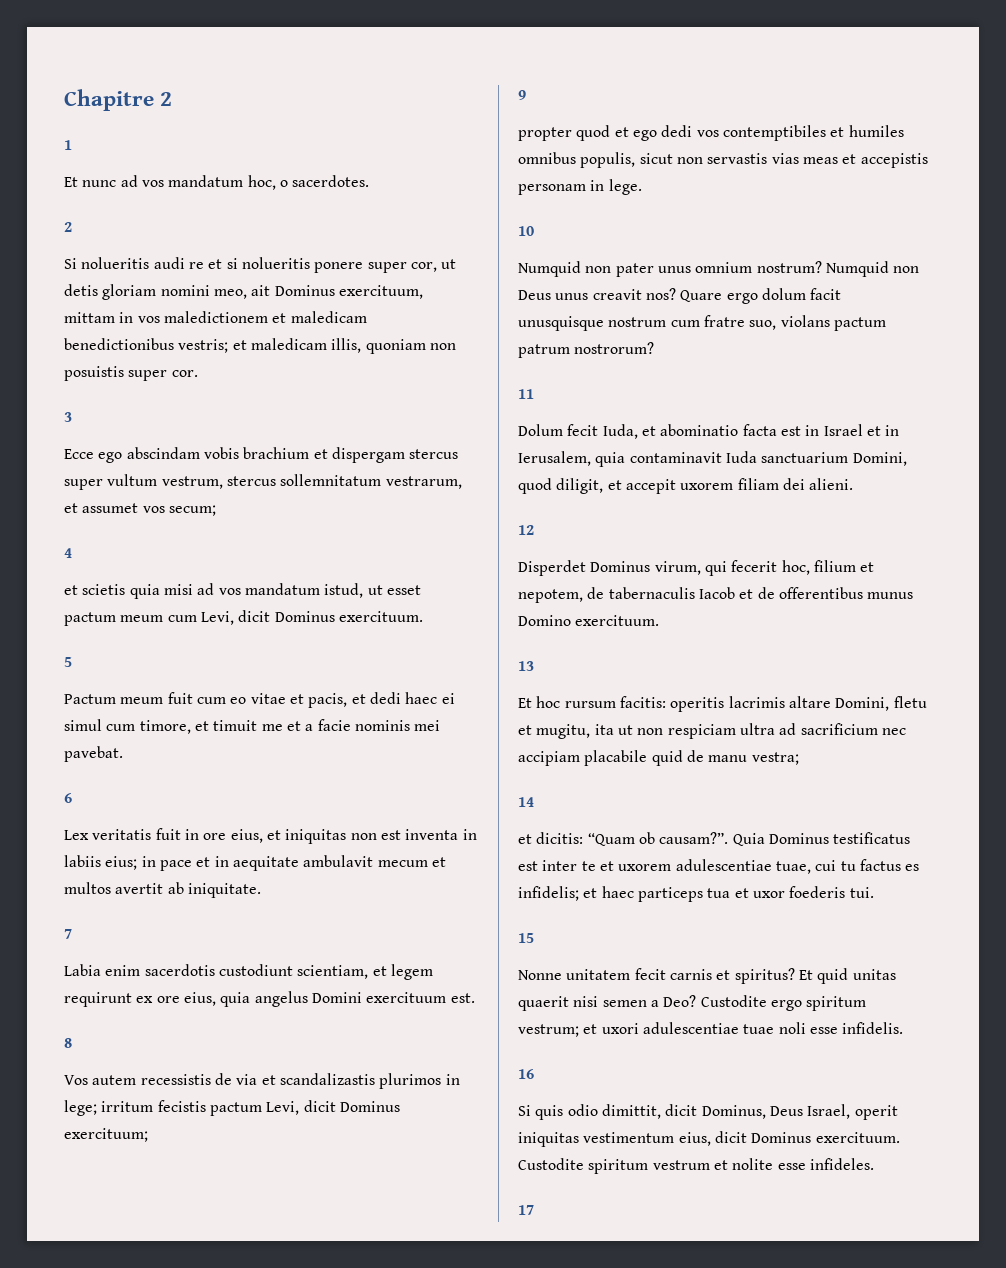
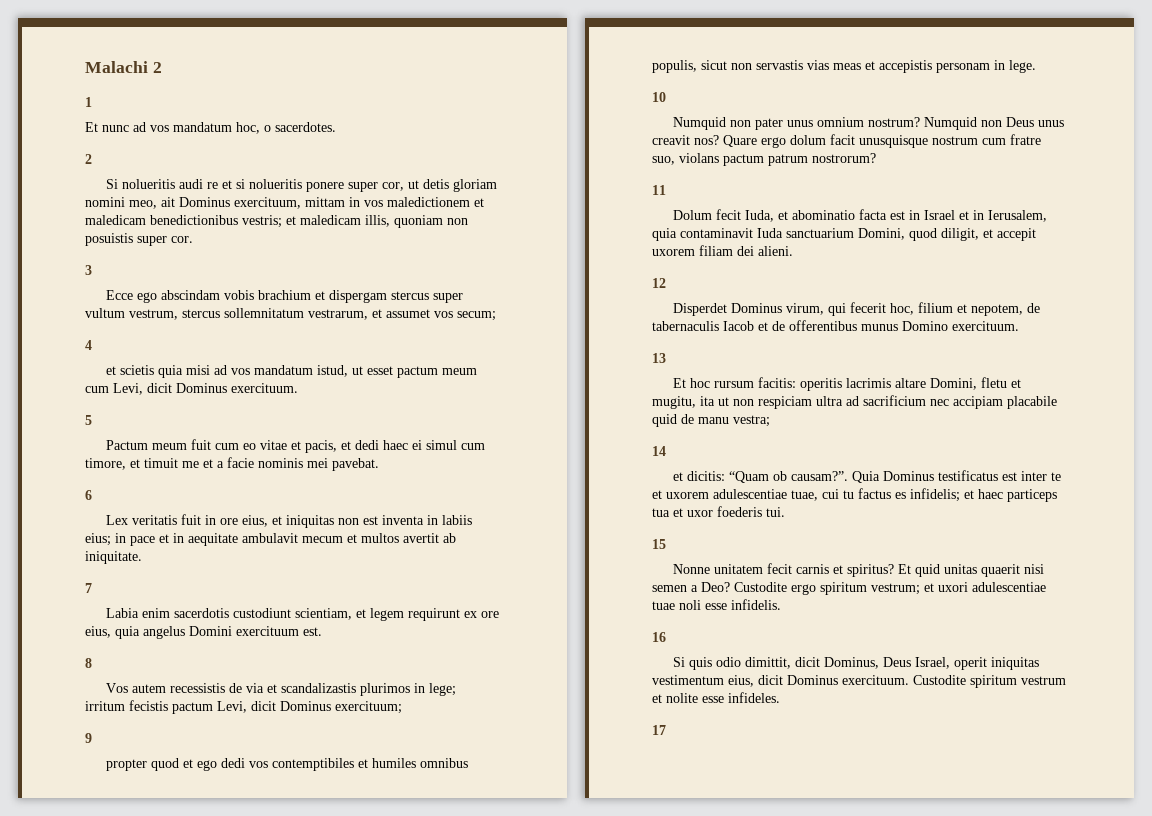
- Chapitre 2
+ Malachi 2

